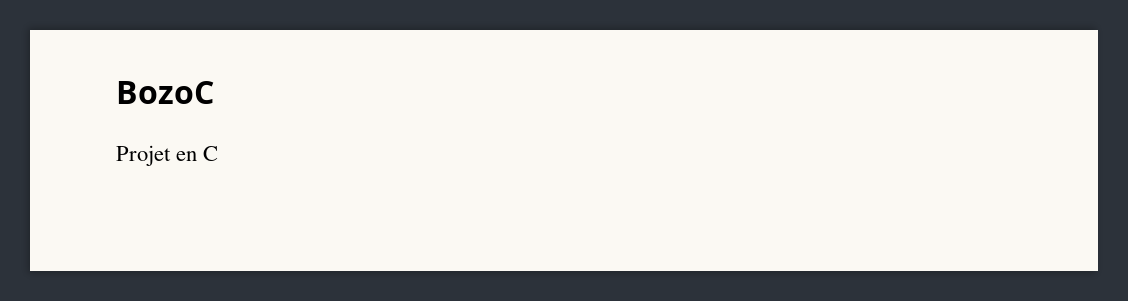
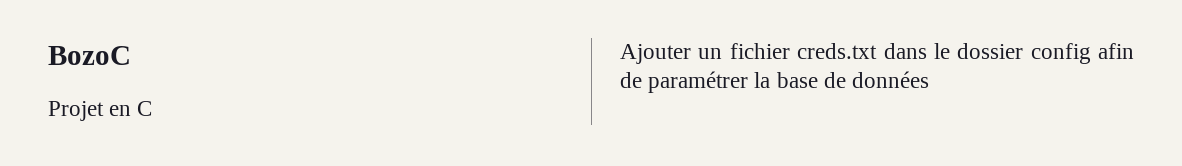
+ Ajouter un fichier creds.txt dans le dossier config afin de paramétrer la base de données

